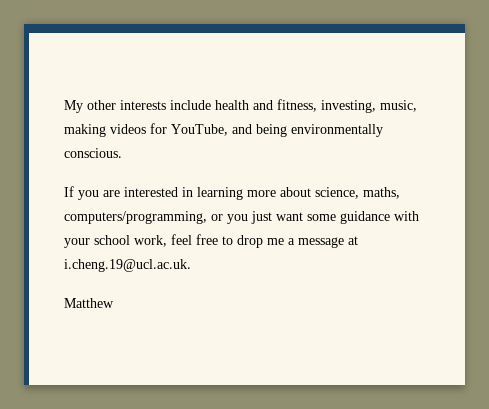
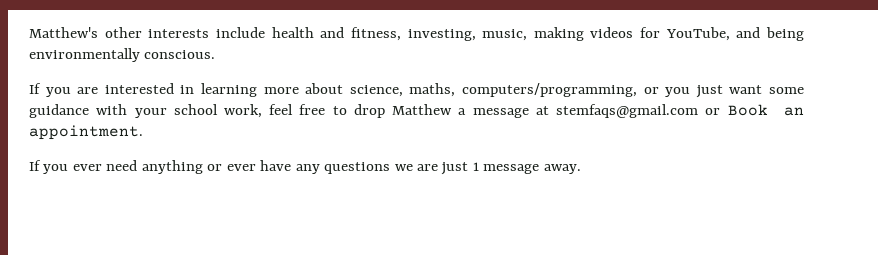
- My other interests include health and fitness, investing, music, making videos for YouTube, and being environmentally conscious.
+ Matthew's other interests include health and fitness, investing, music, making videos for YouTube, and being environmentally conscious.
- If you are interested in learning more about science, maths, computers/programming, or you just want some guidance with your school work, feel free to drop me a message at i.cheng.19@ucl.ac.uk.
- Matthew
+ If you are interested in learning more about science, maths, computers/programming, or you just want some guidance with your school work, feel free to drop Matthew a message at stemfaqs@gmail.com or Book an appointment.
+ If you ever need anything or ever have any questions we are just 1 message away.

